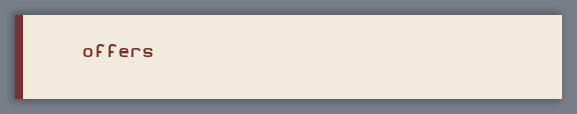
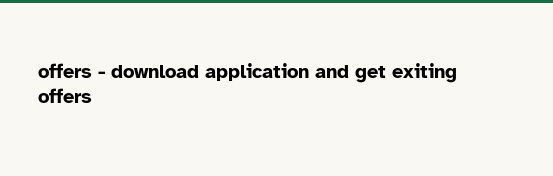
- offers
+ offers - download application and get exiting offers

